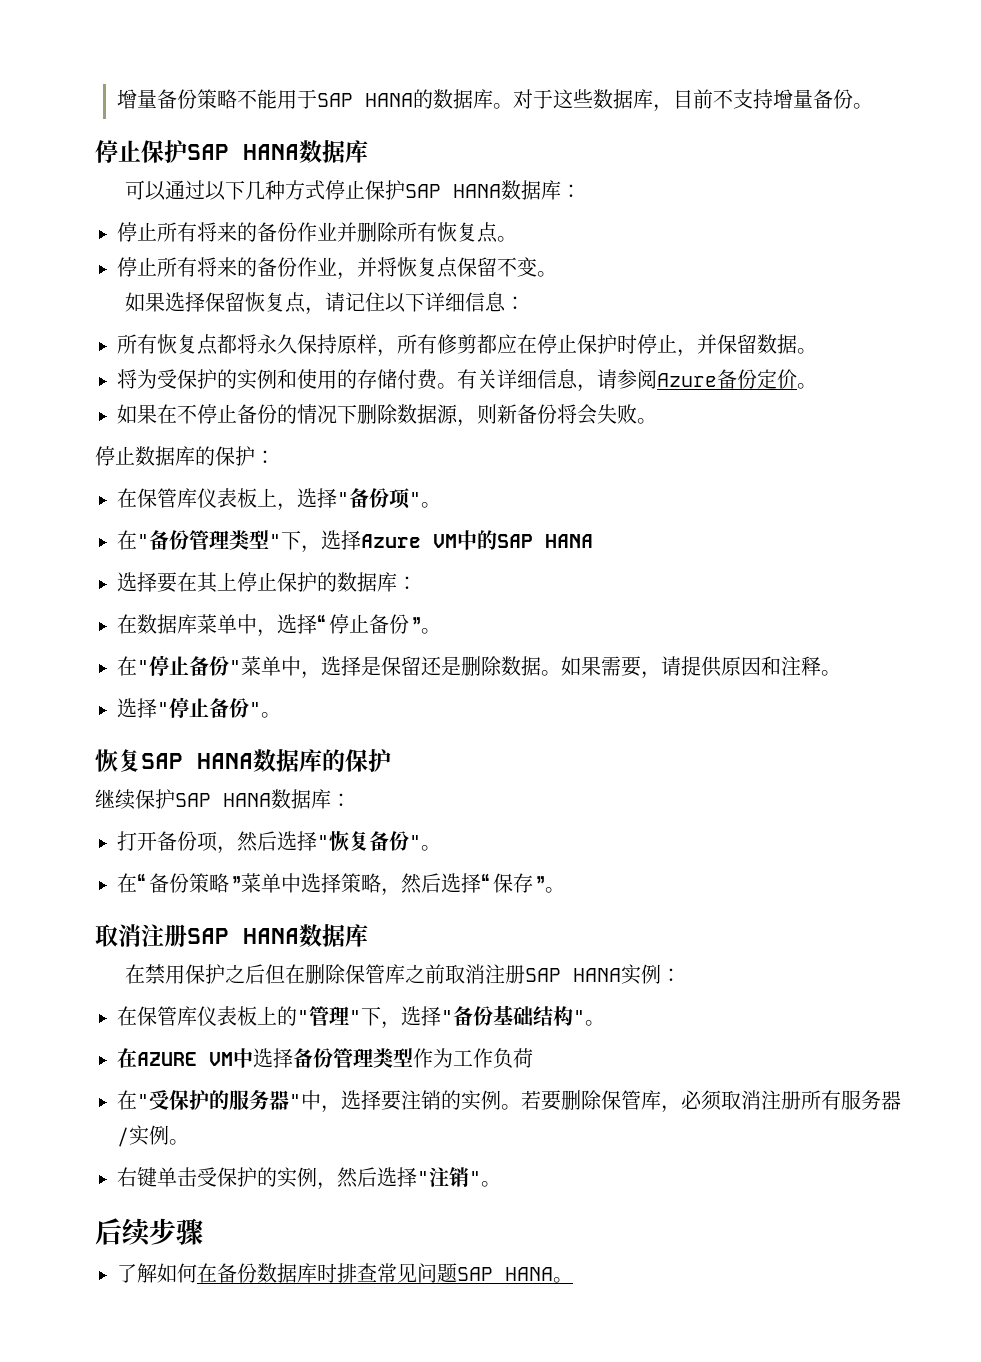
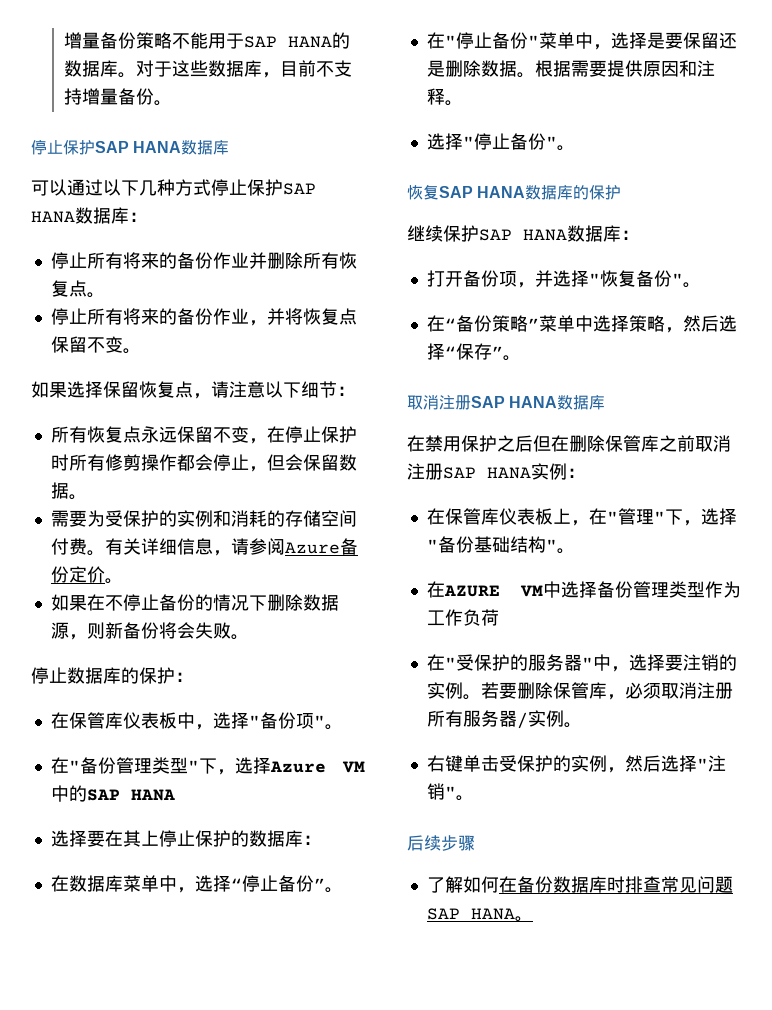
- 如果选择保留恢复点，请记住以下详细信息：
+ 如果选择保留恢复点，请注意以下细节：
- 所有恢复点都将永久保持原样，所有修剪都应在停止保护时停止，并保留数据。
+ 所有恢复点永远保留不变，在停止保护时所有修剪操作都会停止，但会保留数据。
- 将为受保护的实例和使用的存储付费。
+ 需要为受保护的实例和消耗的存储空间付费。
- 在保管库仪表板上，选择"备份项"。
+ 在保管库仪表板中，选择"备份项"。
- 在"停止备份"菜单中，选择是保留还是删除数据。
+ 在"停止备份"菜单中，选择是要保留还是删除数据。
- 如果需要，请提供原因和注释。
+ 根据需要提供原因和注释。
- 打开备份项，然后选择"恢复备份"。
+ 打开备份项，并选择"恢复备份"。
- 在保管库仪表板上的"管理"下，选择"备份基础结构"。
+ 在保管库仪表板上，在"管理"下，选择"备份基础结构"。

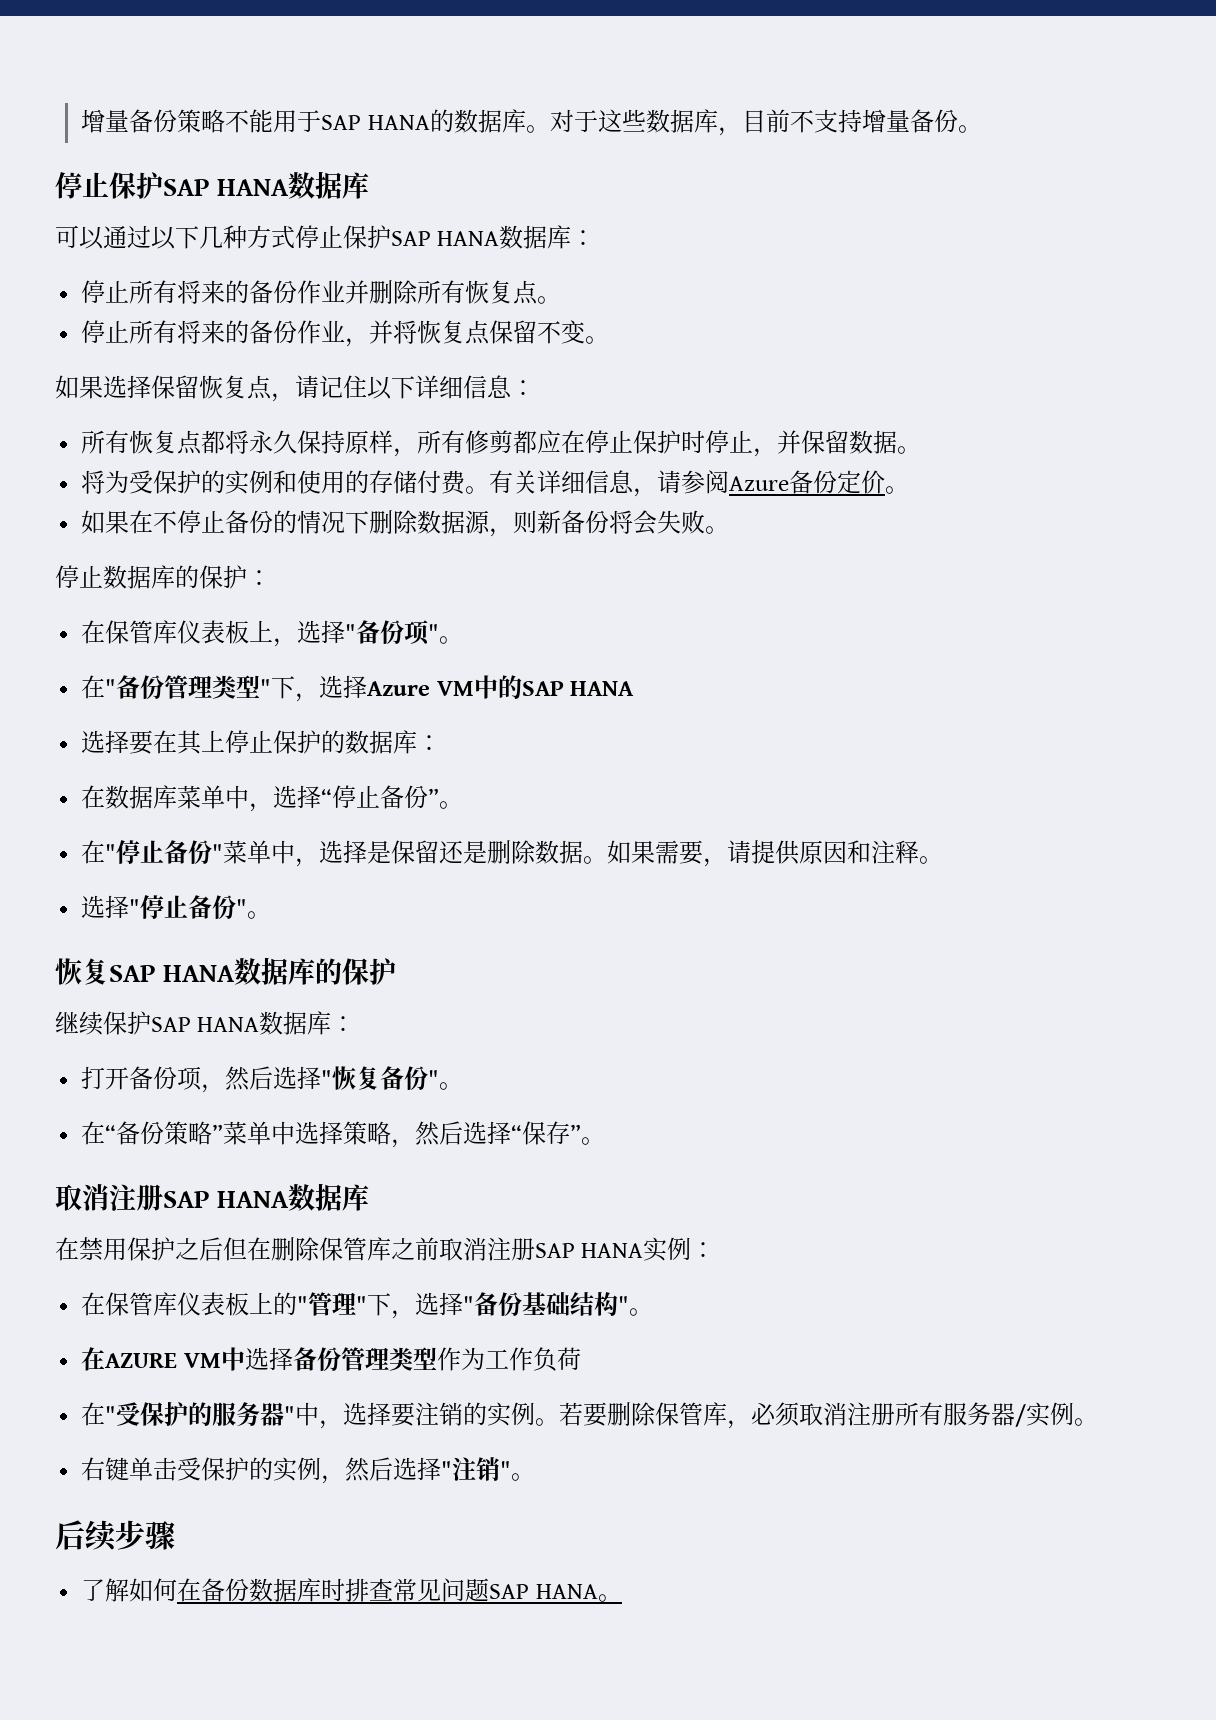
- 如果选择保留恢复点，请注意以下细节：
+ 如果选择保留恢复点，请记住以下详细信息：
- 所有恢复点永远保留不变，在停止保护时所有修剪操作都会停止，但会保留数据。
+ 所有恢复点都将永久保持原样，所有修剪都应在停止保护时停止，并保留数据。
- 需要为受保护的实例和消耗的存储空间付费。
+ 将为受保护的实例和使用的存储付费。
- 在保管库仪表板中，选择"备份项"。
+ 在保管库仪表板上，选择"备份项"。
- 在"停止备份"菜单中，选择是要保留还是删除数据。
+ 在"停止备份"菜单中，选择是保留还是删除数据。
- 根据需要提供原因和注释。
+ 如果需要，请提供原因和注释。
- 打开备份项，并选择"恢复备份"。
+ 打开备份项，然后选择"恢复备份"。
- 在保管库仪表板上，在"管理"下，选择"备份基础结构"。
+ 在保管库仪表板上的"管理"下，选择"备份基础结构"。

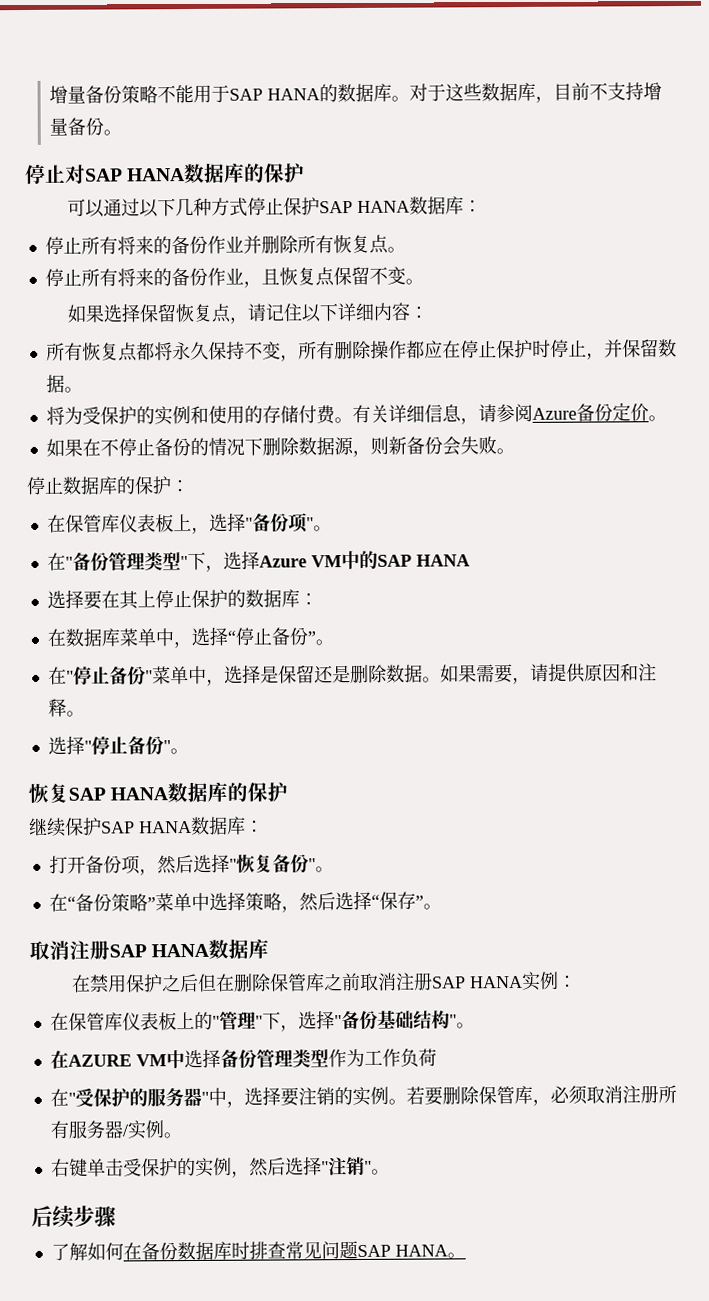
  对于这些数据库，目前不支持增量备份。
- 停止保护SAP HANA数据库
+ 停止对SAP HANA数据库的保护
- 停止所有将来的备份作业，并将恢复点保留不变。
+ 停止所有将来的备份作业，且恢复点保留不变。
- 如果选择保留恢复点，请记住以下详细信息：
+ 如果选择保留恢复点，请记住以下详细内容：
- 所有恢复点都将永久保持原样，所有修剪都应在停止保护时停止，并保留数据。
+ 所有恢复点都将永久保持不变，所有删除操作都应在停止保护时停止，并保留数据。
- 如果在不停止备份的情况下删除数据源，则新备份将会失败。
+ 如果在不停止备份的情况下删除数据源，则新备份会失败。

